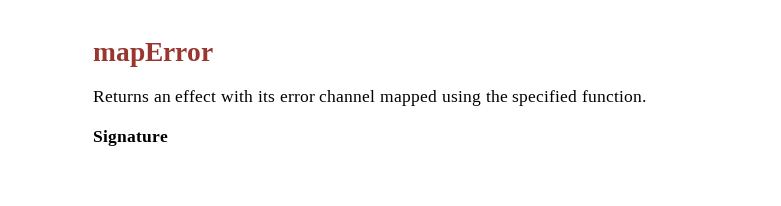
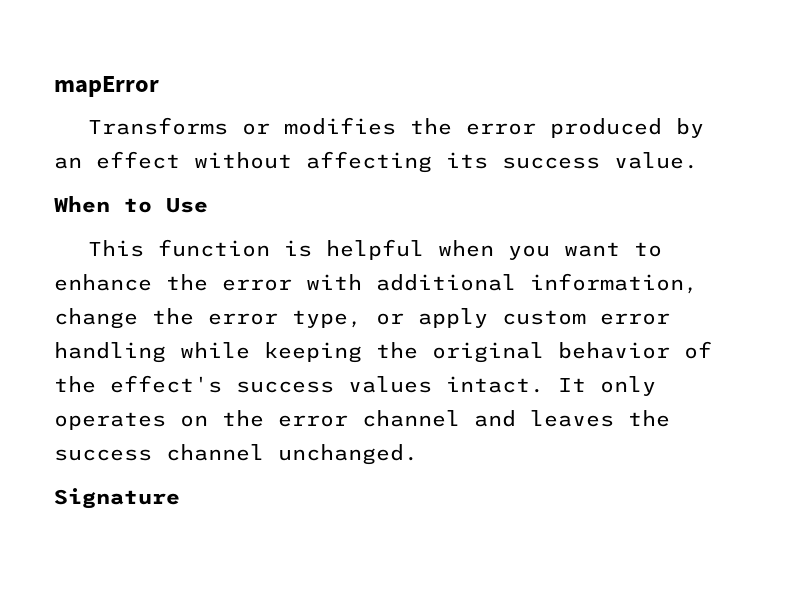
- Returns an effect with its error channel mapped using the specified function.
+ Transforms or modifies the error produced by an effect without affecting its success value.
+ When to Use
+ This function is helpful when you want to enhance the error with additional information, change the error type, or apply custom error handling while keeping the original behavior of the effect's success values intact. It only operates on the error channel and leaves the success channel unchanged.

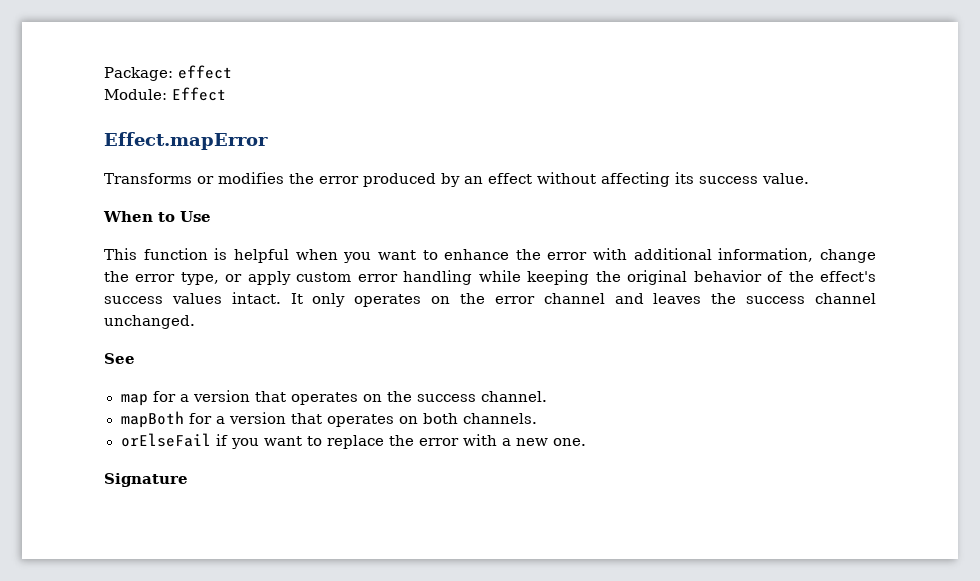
- mapError
+ Package: effect
+ Module: Effect
+ Effect.mapError
+ See
+ map for a version that operates on the success channel.
+ mapBoth for a version that operates on both channels.
+ orElseFail if you want to replace the error with a new one.

